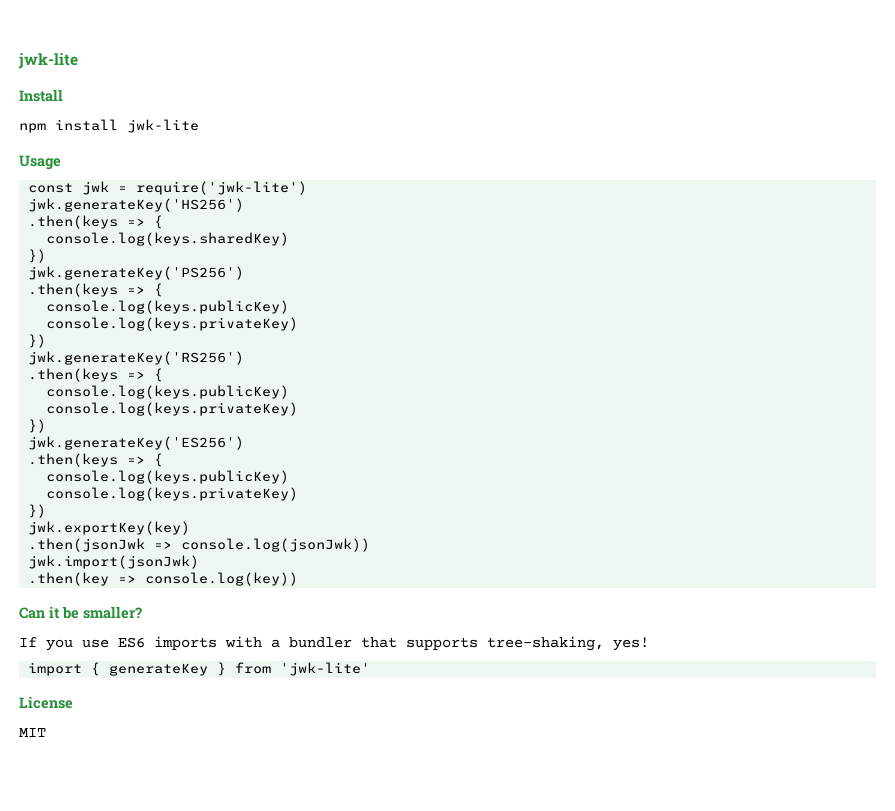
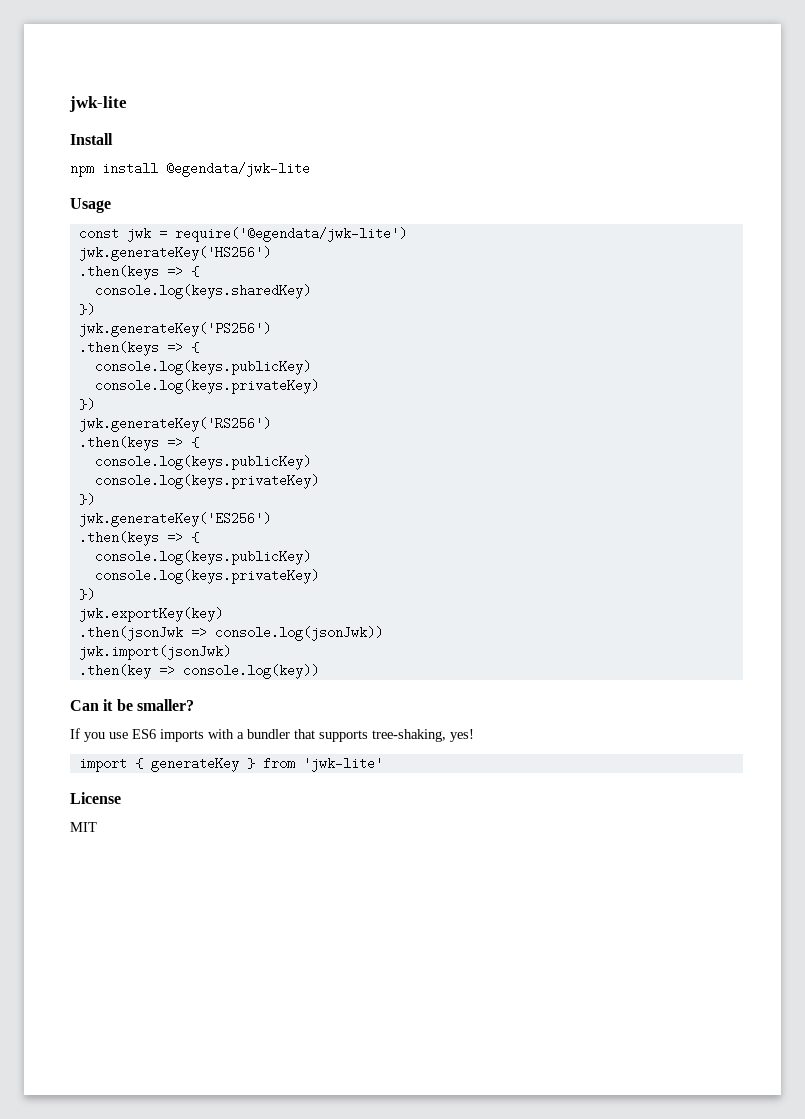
- npm install jwk-lite
+ npm install @egendata/jwk-lite
- const jwk = require('jwk-lite')
+ const jwk = require('@egendata/jwk-lite')

